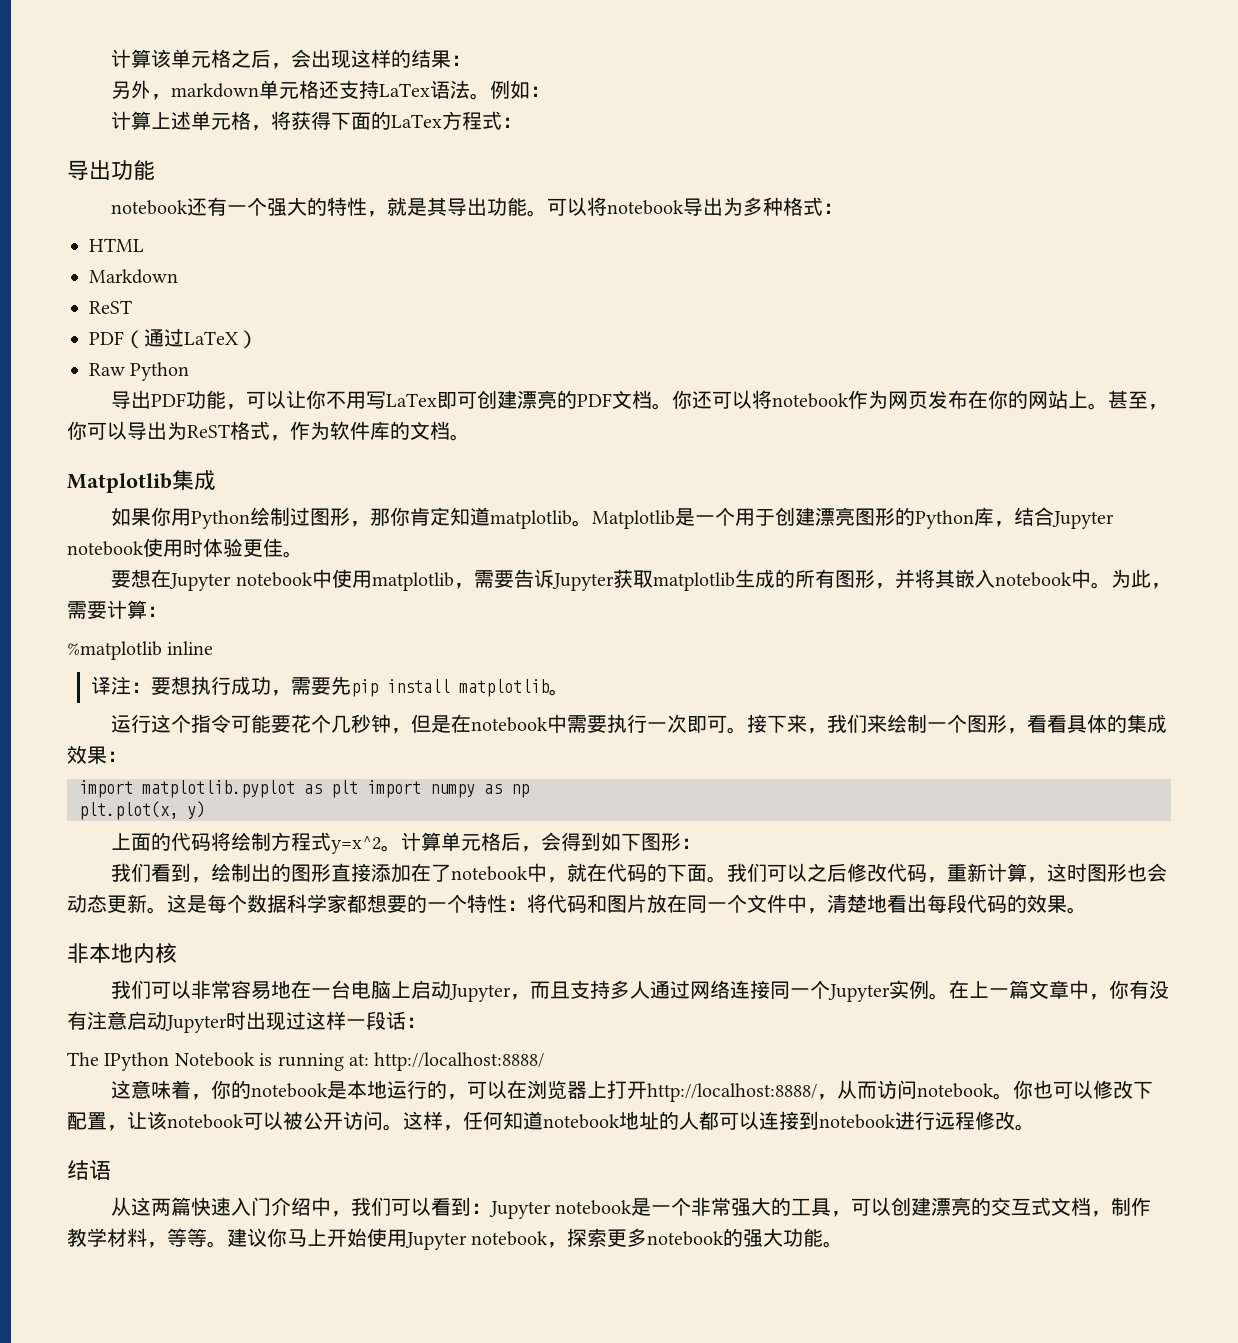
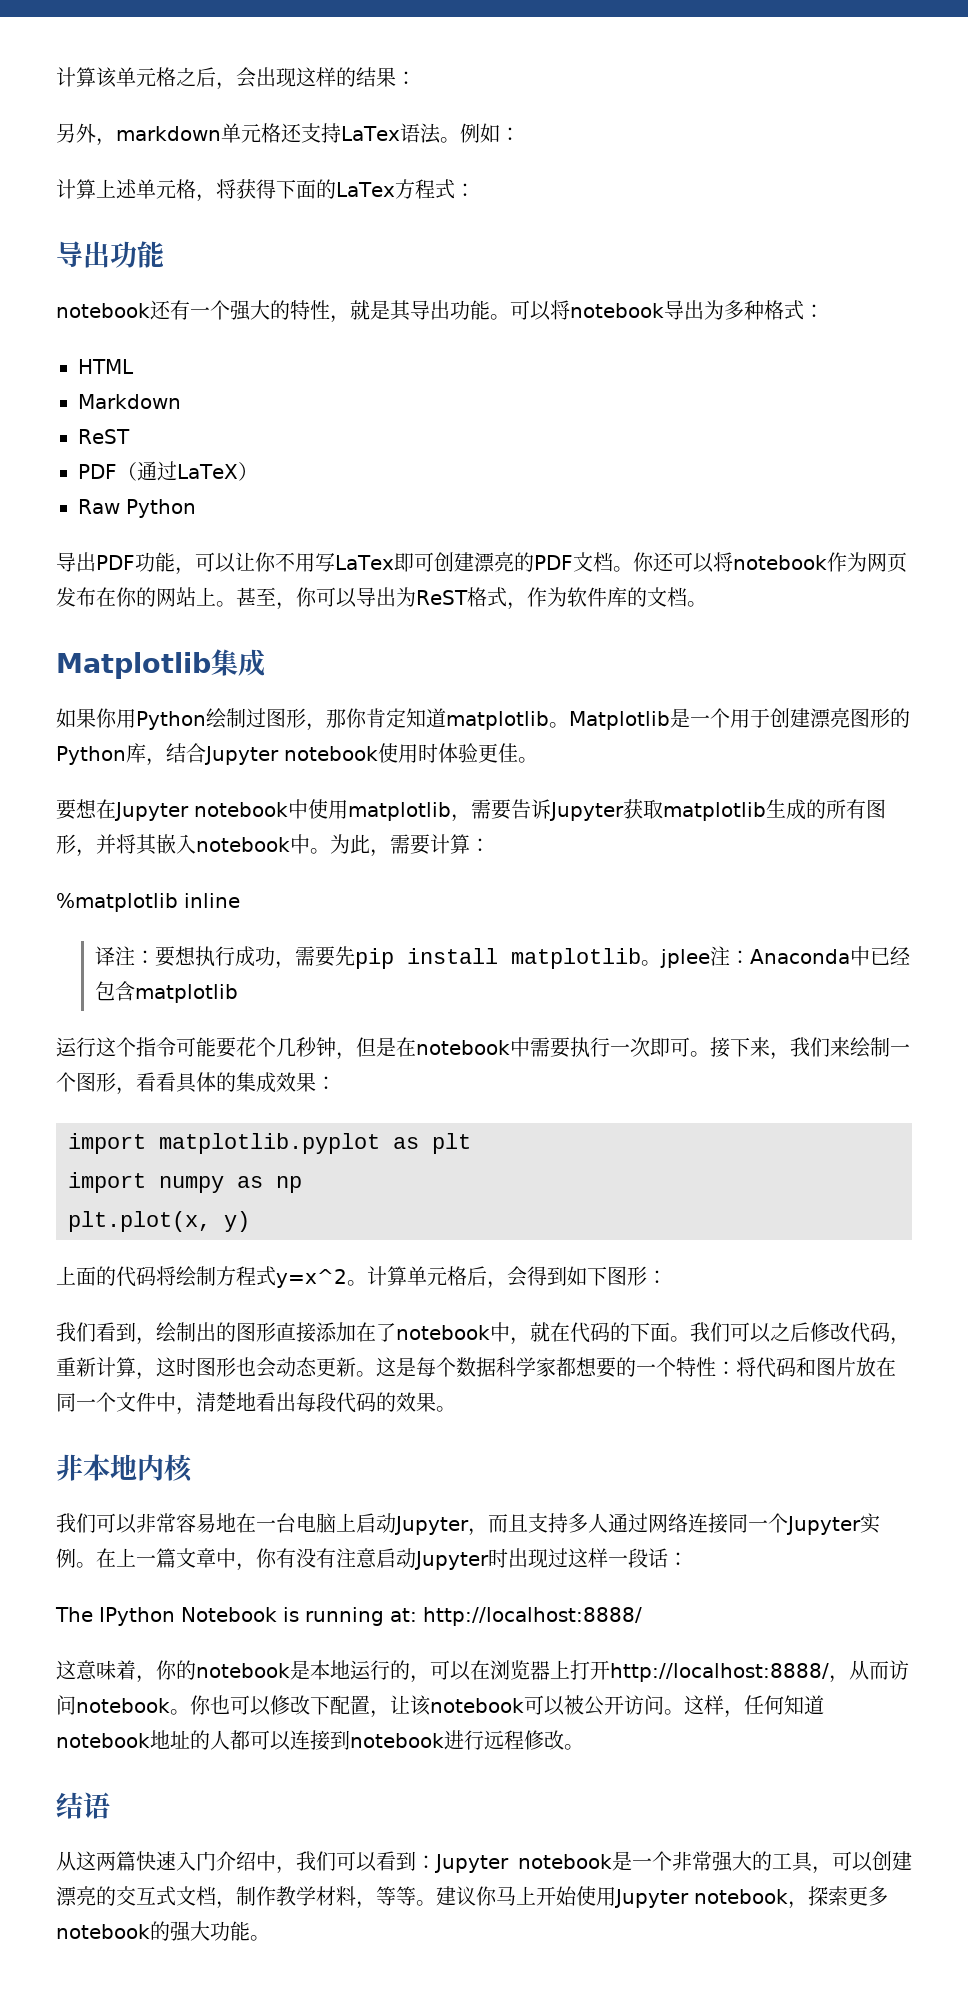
- 译注：要想执行成功，需要先pip install matplotlib。
+ 译注：要想执行成功，需要先pip install matplotlib。jplee注：Anaconda中已经包含matplotlib
- import matplotlib.pyplot as plt import numpy as np
+ import matplotlib.pyplot as plt
+ import numpy as np

